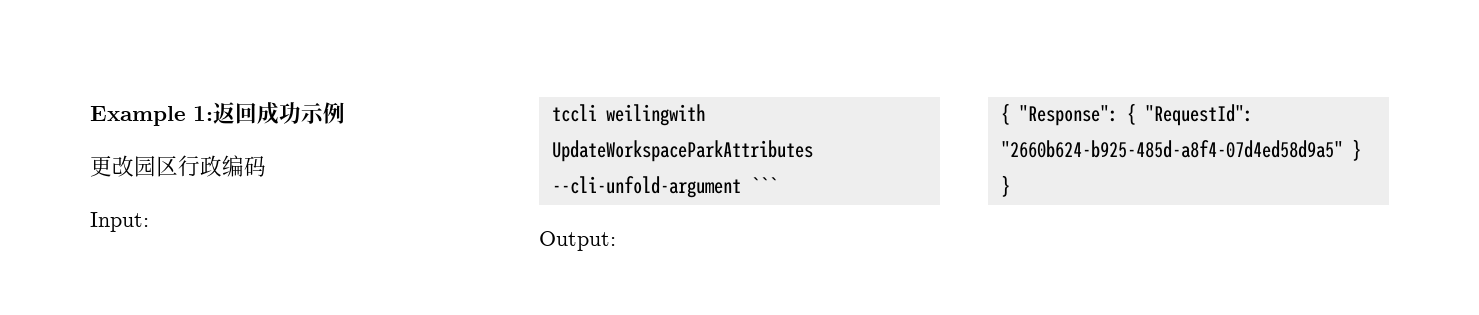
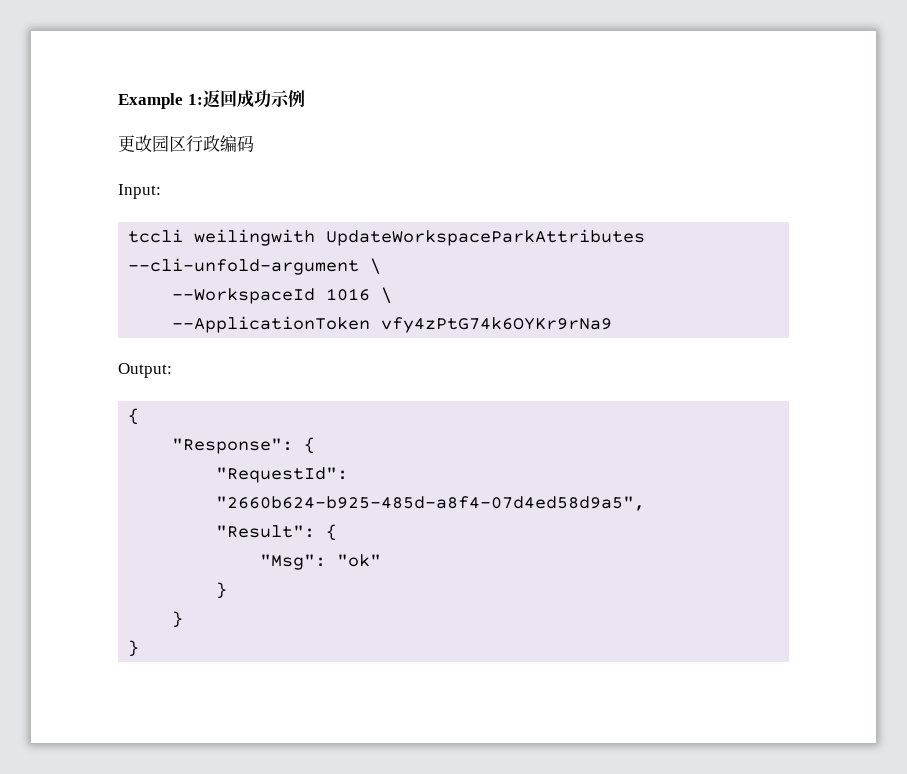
- tccli weilingwith UpdateWorkspaceParkAttributes --cli-unfold-argument ```
+ tccli weilingwith UpdateWorkspaceParkAttributes --cli-unfold-argument \
+ --WorkspaceId 1016 \
+ --ApplicationToken vfy4zPtG74k6OYKr9rNa9
  Output:
- { "Response": { "RequestId": "2660b624-b925-485d-a8f4-07d4ed58d9a5" } }
+ {
+ "Response": {
+ "RequestId": "2660b624-b925-485d-a8f4-07d4ed58d9a5",
+ "Result": {
+ "Msg": "ok"
+ }
+ }
+ }

